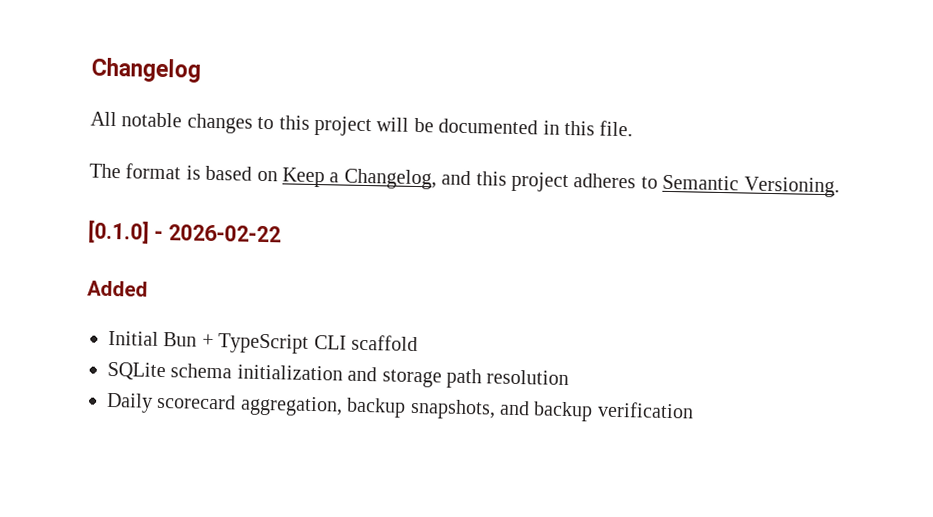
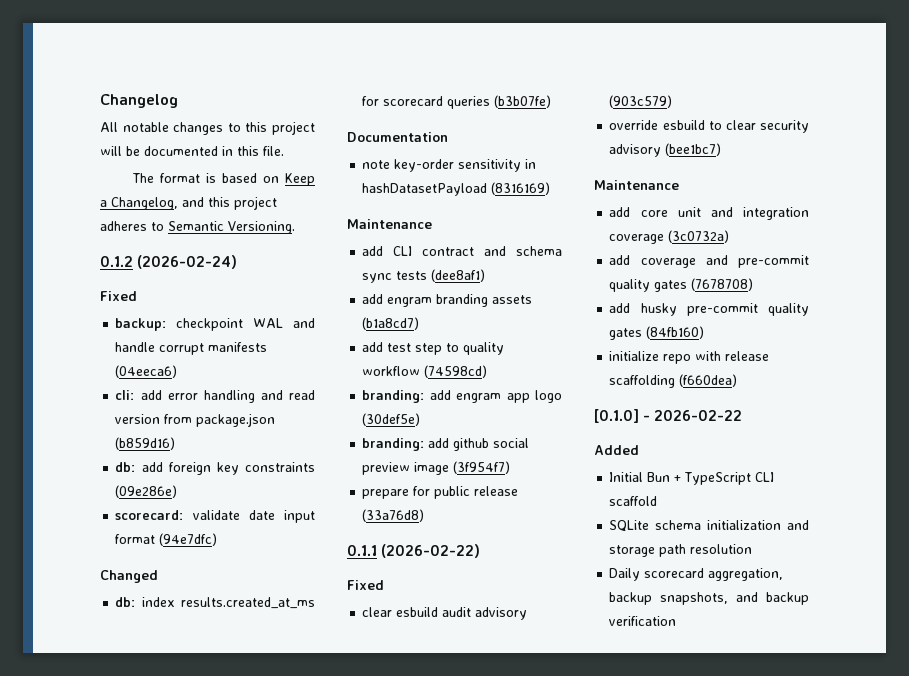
+ 0.1.2 (2026-02-24)
+ Fixed
+ backup: checkpoint WAL and handle corrupt manifests (04eeca6)
+ cli: add error handling and read version from package.json (b859d16)
+ db: add foreign key constraints (09e286e)
+ scorecard: validate date input format (94e7dfc)
+ Changed
+ db: index results.created_at_ms for scorecard queries (b3b07fe)
+ Documentation
+ note key-order sensitivity in hashDatasetPayload (8316169)
+ Maintenance
+ add CLI contract and schema sync tests (dee8af1)
+ add engram branding assets (b1a8cd7)
+ add test step to quality workflow (74598cd)
+ branding: add engram app logo (30def5e)
+ branding: add github social preview image (3f954f7)
+ prepare for public release (33a76d8)
+ 0.1.1 (2026-02-22)
+ Fixed
+ clear esbuild audit advisory (903c579)
+ override esbuild to clear security advisory (bee1bc7)
+ Maintenance
+ add core unit and integration coverage (3c0732a)
+ add coverage and pre-commit quality gates (7678708)
+ add husky pre-commit quality gates (84fb160)
+ initialize repo with release scaffolding (f660dea)

